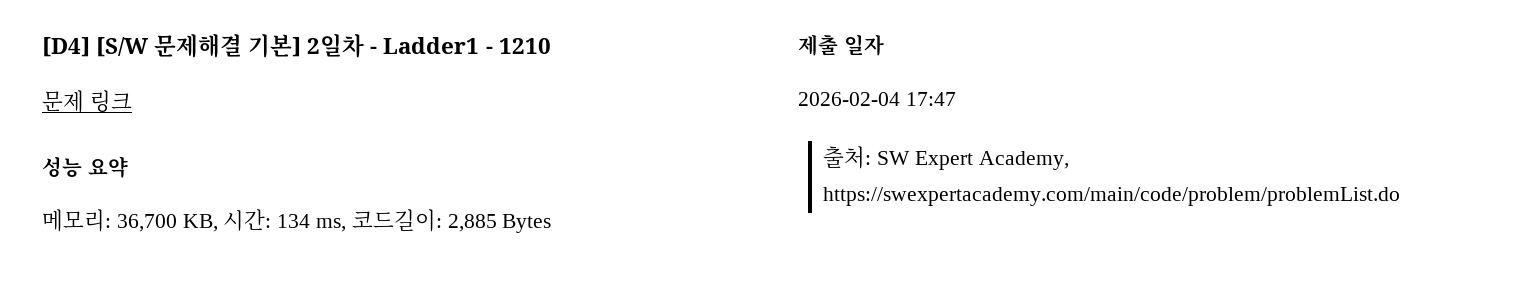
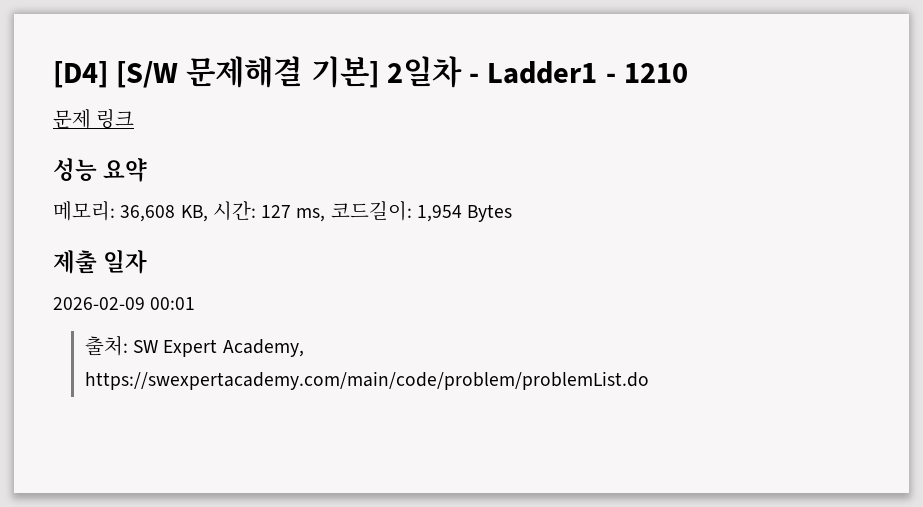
- 메모리: 36,700 KB, 시간: 134 ms, 코드길이: 2,885 Bytes
+ 메모리: 36,608 KB, 시간: 127 ms, 코드길이: 1,954 Bytes
- 2026-02-04 17:47
+ 2026-02-09 00:01

